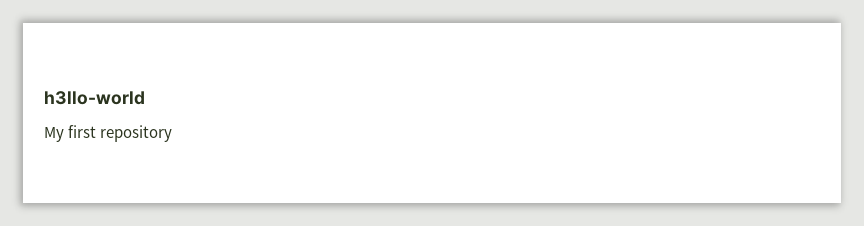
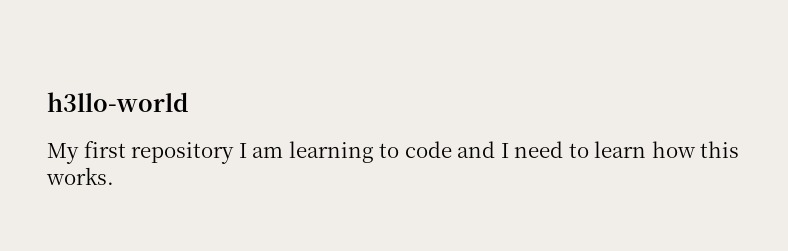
- My first repository
+ My first repository I am learning to code and I need to learn how this works.

